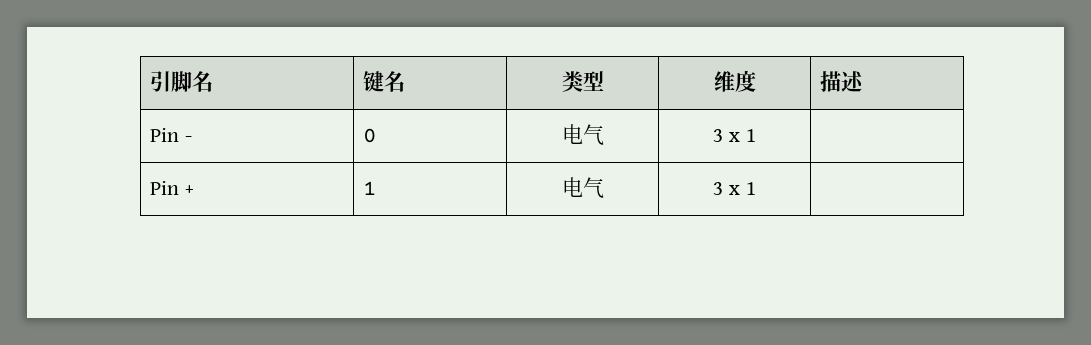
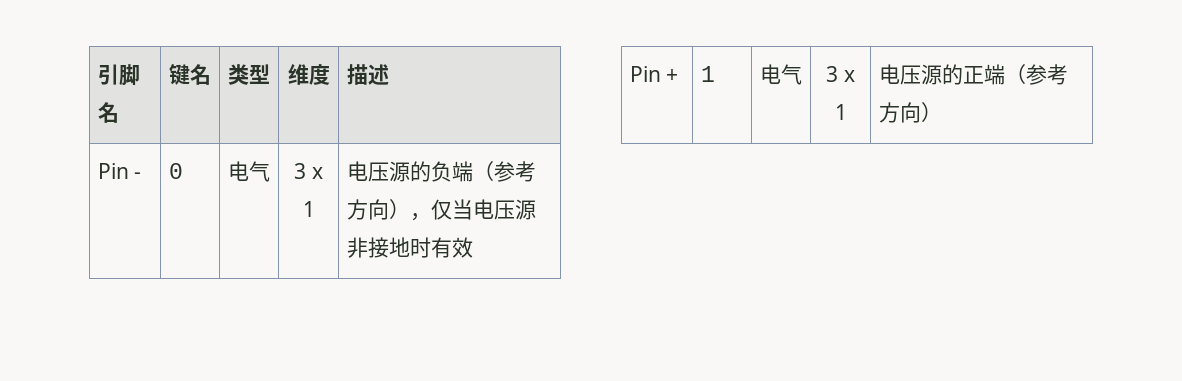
- Pin - | 0 | 电气 | 3 x 1 |
+ Pin - | 0 | 电气 | 3 x 1 | 电压源的负端（参考方向），仅当电压源非接地时有效
- Pin + | 1 | 电气 | 3 x 1 |
+ Pin + | 1 | 电气 | 3 x 1 | 电压源的正端（参考方向）

